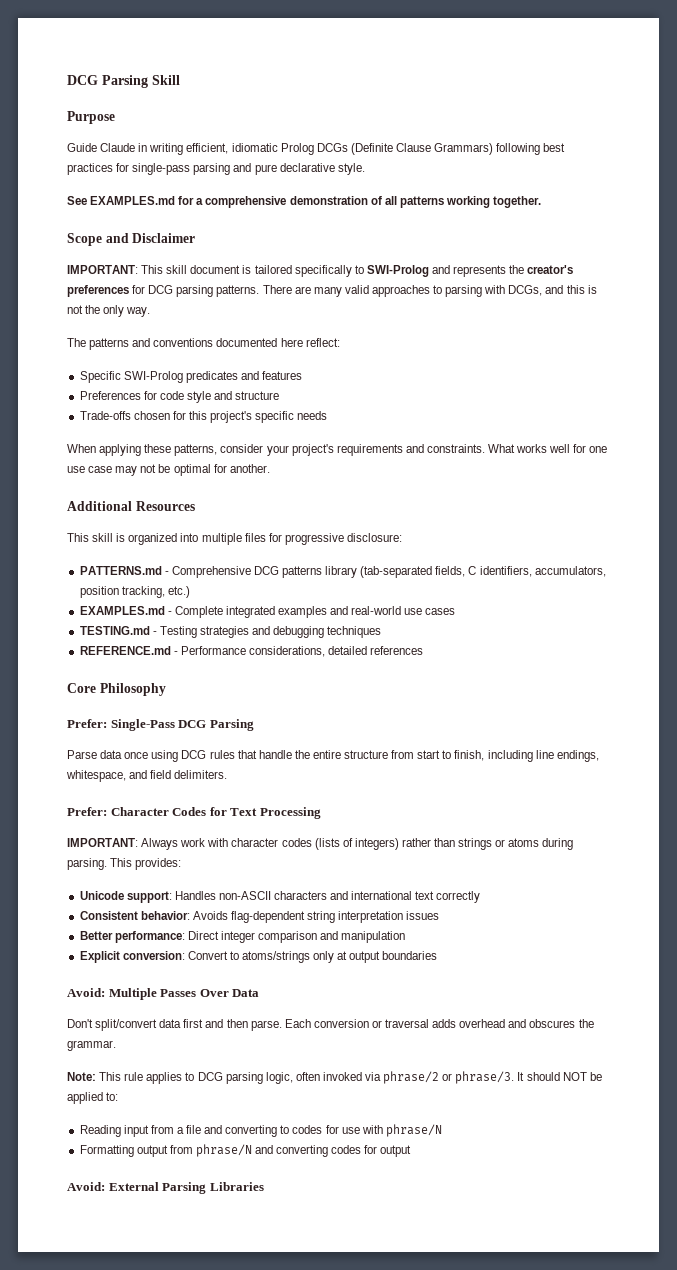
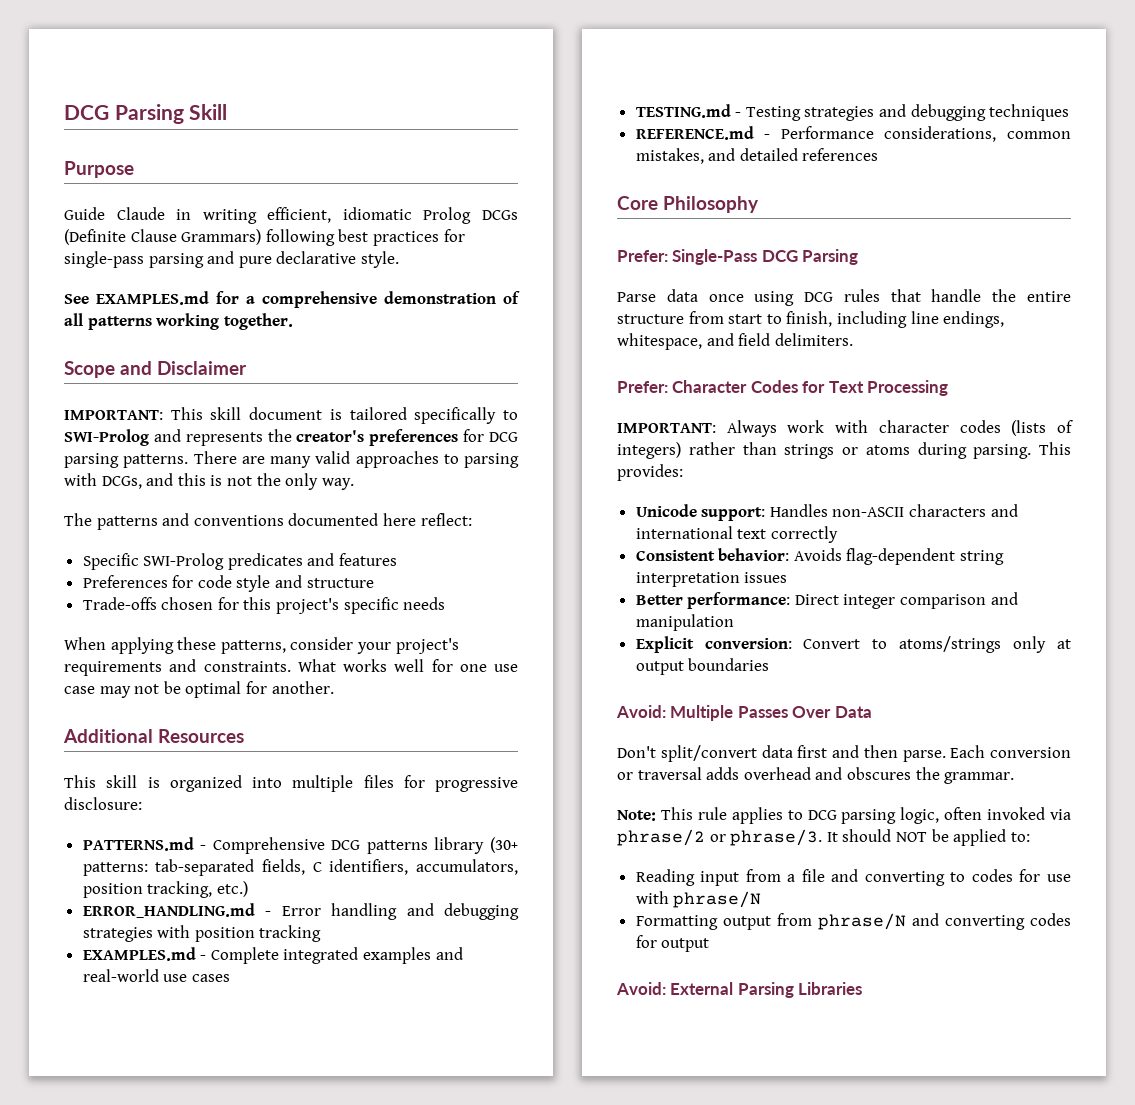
- PATTERNS.md - Comprehensive DCG patterns library (tab-separated fields, C identifiers, accumulators, position tracking, etc.)
+ PATTERNS.md - Comprehensive DCG patterns library (30+ patterns: tab-separated fields, C identifiers, accumulators, position tracking, etc.)
+ ERROR_HANDLING.md - Error handling and debugging strategies with position tracking
- REFERENCE.md - Performance considerations, detailed references
+ REFERENCE.md - Performance considerations, common mistakes, and detailed references

